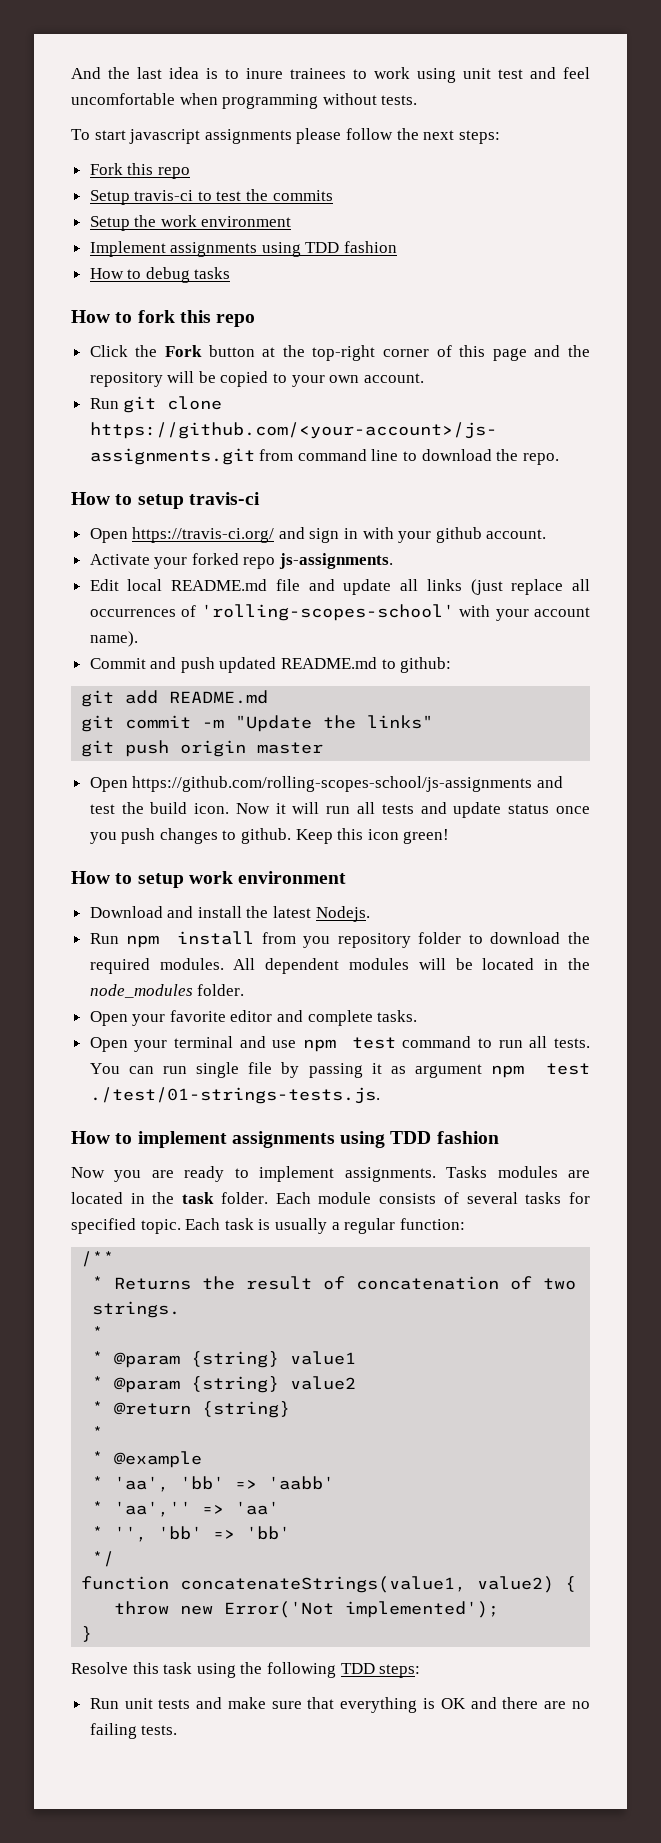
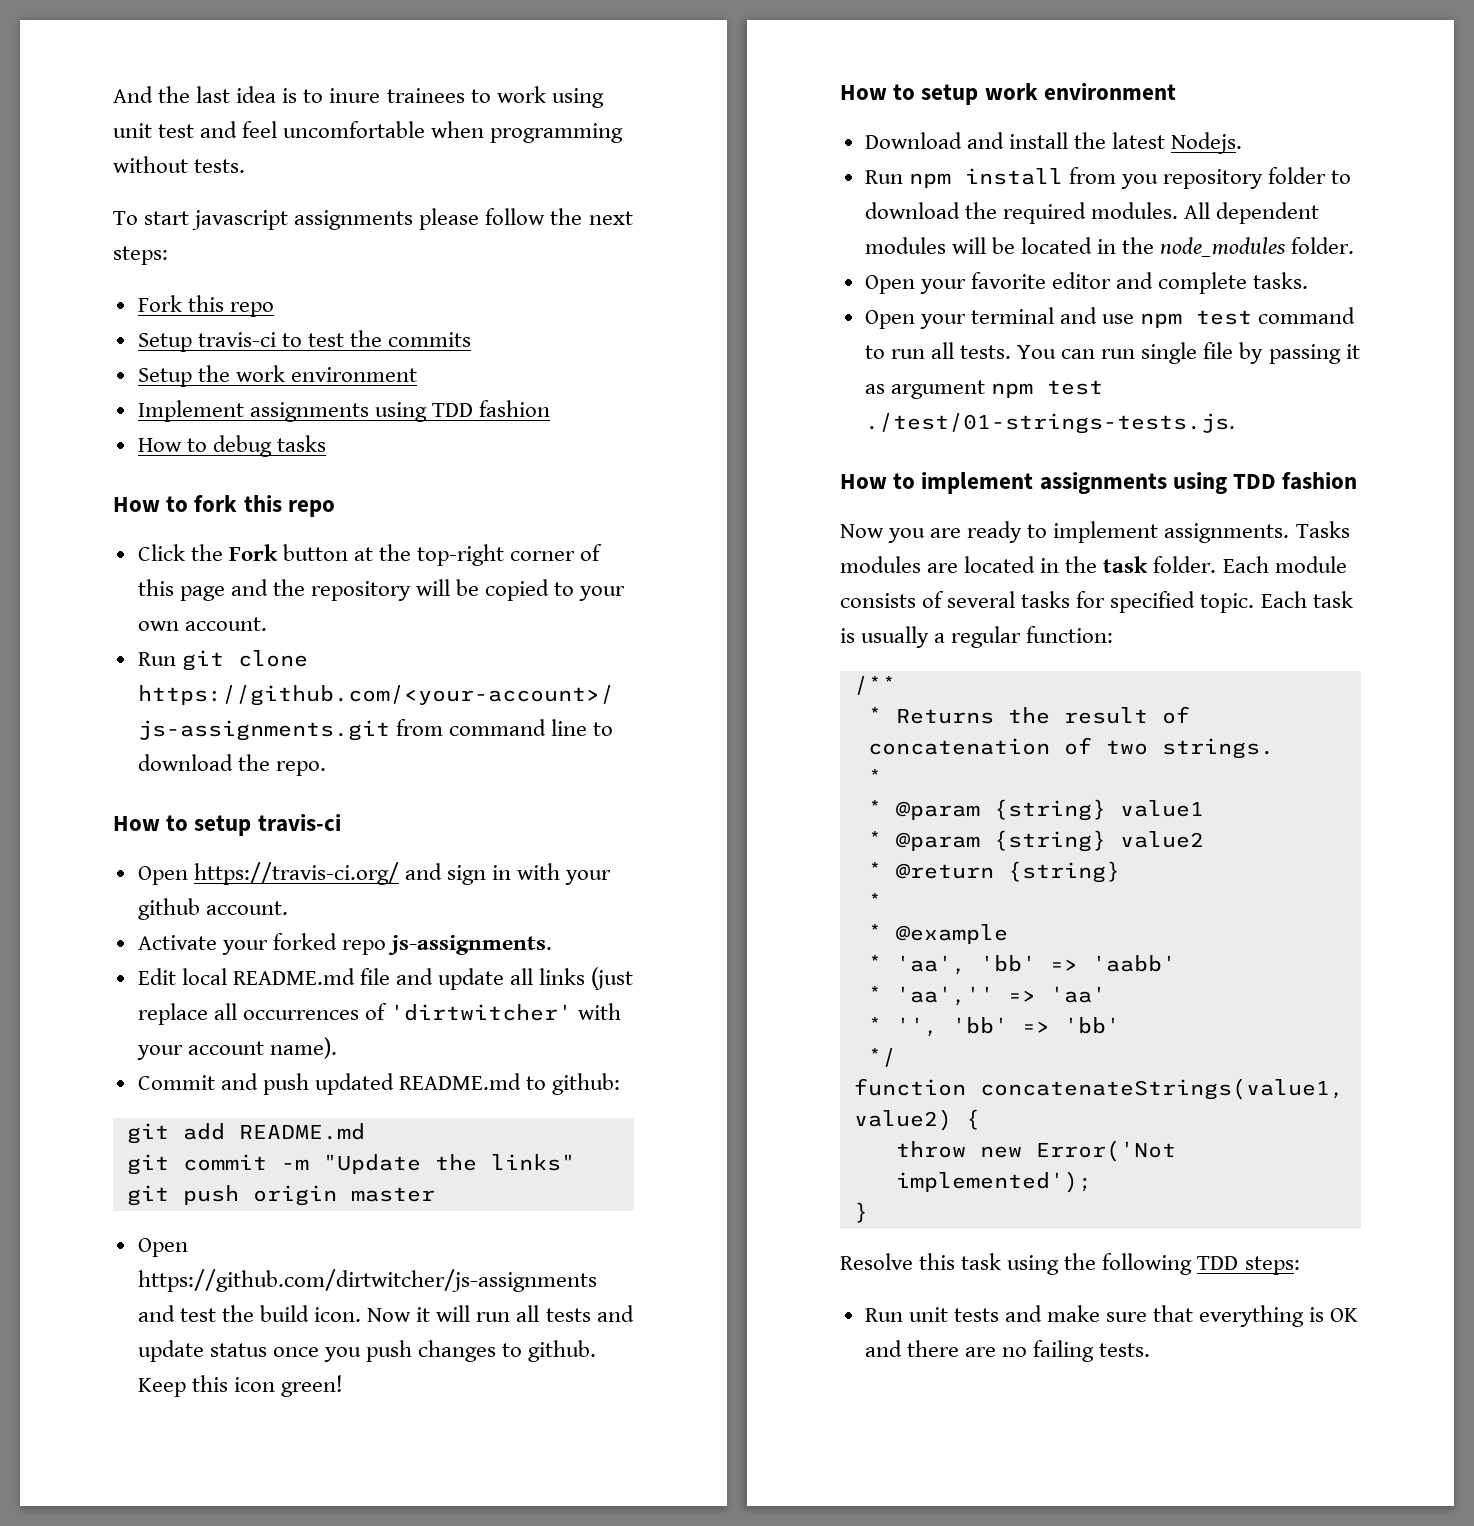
- Edit local README.md file and update all links (just replace all occurrences of 'rolling-scopes-school' with your account name).
+ Edit local README.md file and update all links (just replace all occurrences of 'dirtwitcher' with your account name).
- Open https://github.com/rolling-scopes-school/js-assignments and test the build icon.
+ Open https://github.com/dirtwitcher/js-assignments and test the build icon.

